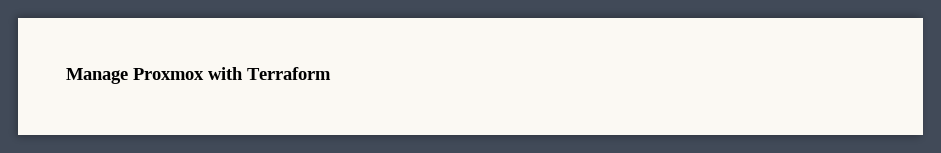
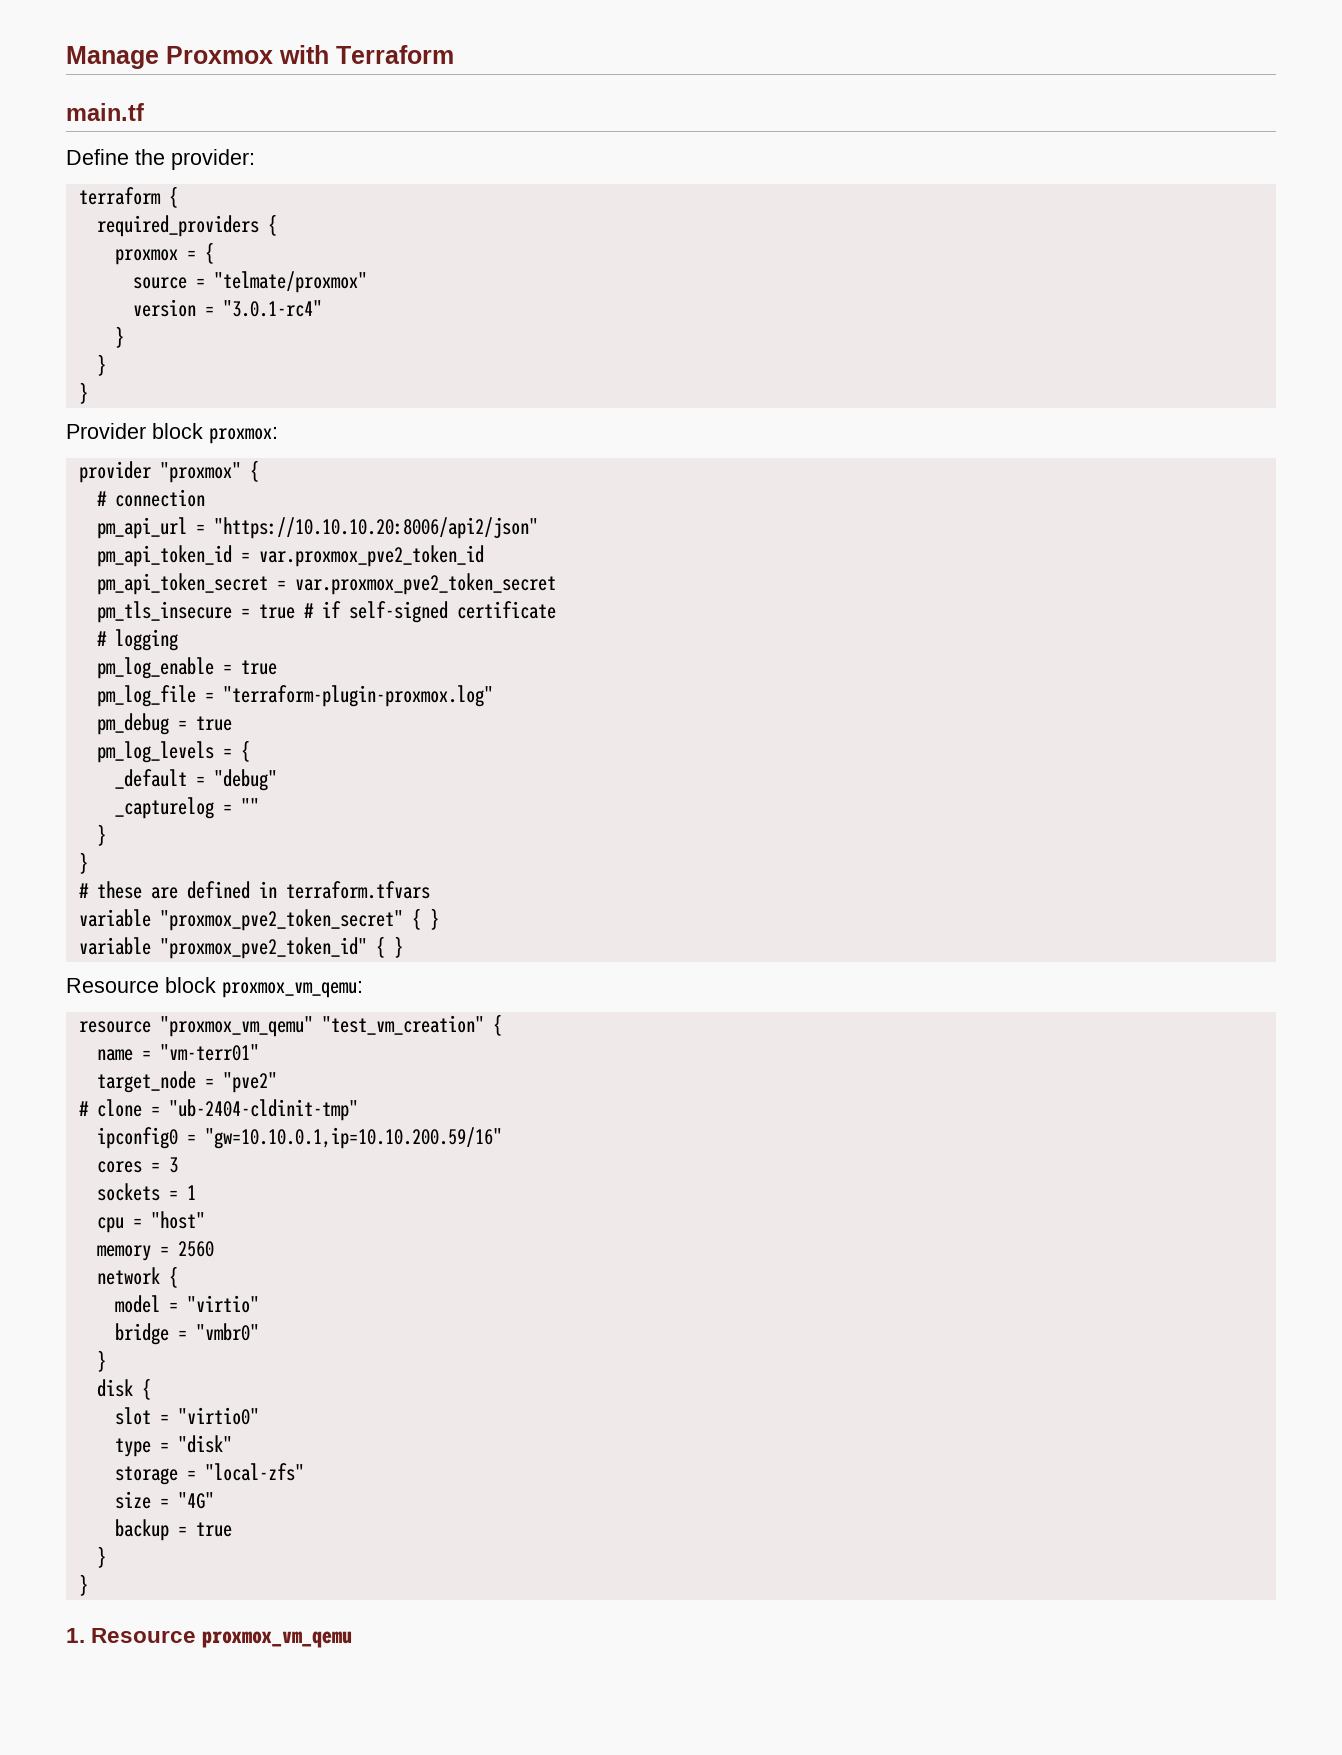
+ main.tf
+ Define the provider:
+ terraform {
+ required_providers {
+ proxmox = {
+ source = "telmate/proxmox"
+ version = "3.0.1-rc4"
+ }
+ }
+ }
+ Provider block proxmox:
+ provider "proxmox" {
+ # connection
+ pm_api_url = "https://10.10.10.20:8006/api2/json"
+ pm_api_token_id = var.proxmox_pve2_token_id
+ pm_api_token_secret = var.proxmox_pve2_token_secret
+ pm_tls_insecure = true # if self-signed certificate
+ # logging
+ pm_log_enable = true
+ pm_log_file = "terraform-plugin-proxmox.log"
+ pm_debug = true
+ pm_log_levels = {
+ _default = "debug"
+ _capturelog = ""
+ }
+ }
+ # these are defined in terraform.tfvars
+ variable "proxmox_pve2_token_secret" { }
+ variable "proxmox_pve2_token_id" { }
+ Resource block proxmox_vm_qemu:
+ resource "proxmox_vm_qemu" "test_vm_creation" {
+ name = "vm-terr01"
+ target_node = "pve2"
+ # clone = "ub-2404-cldinit-tmp"
+ ipconfig0 = "gw=10.10.0.1,ip=10.10.200.59/16"
+ cores = 3
+ sockets = 1
+ cpu = "host"
+ memory = 2560
+ network {
+ model = "virtio"
+ bridge = "vmbr0"
+ }
+ disk {
+ slot = "virtio0"
+ type = "disk"
+ storage = "local-zfs"
+ size = "4G"
+ backup = true
+ }
+ }
+ 1. Resource proxmox_vm_qemu

